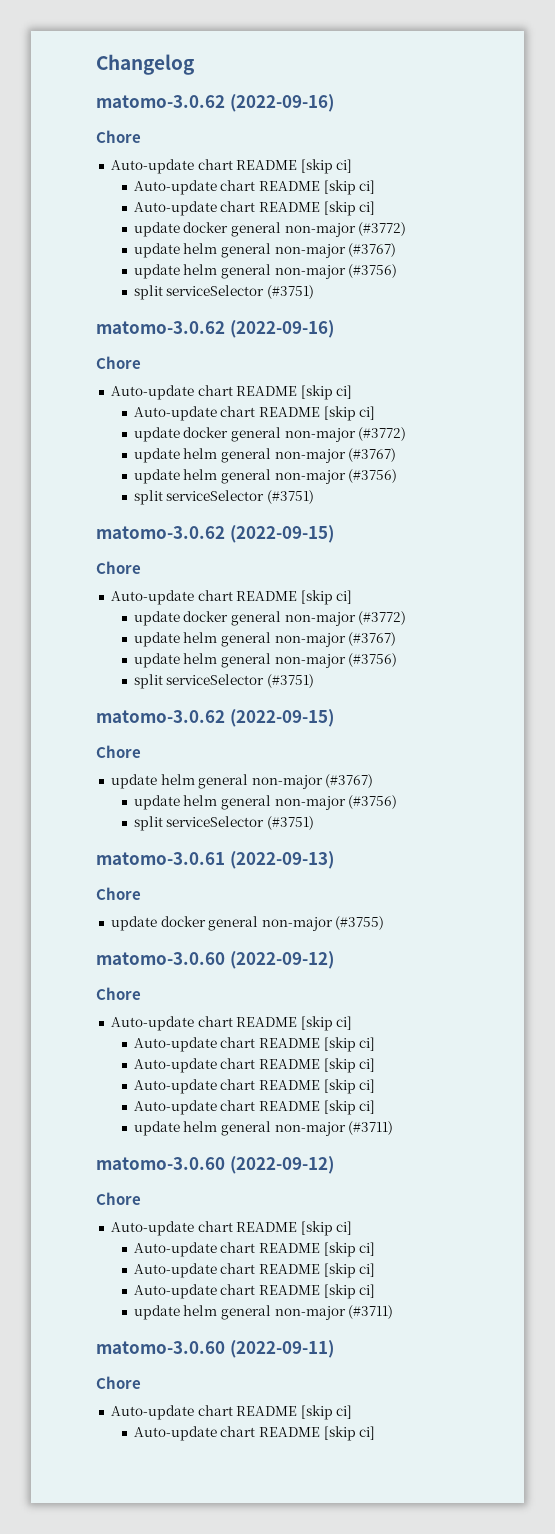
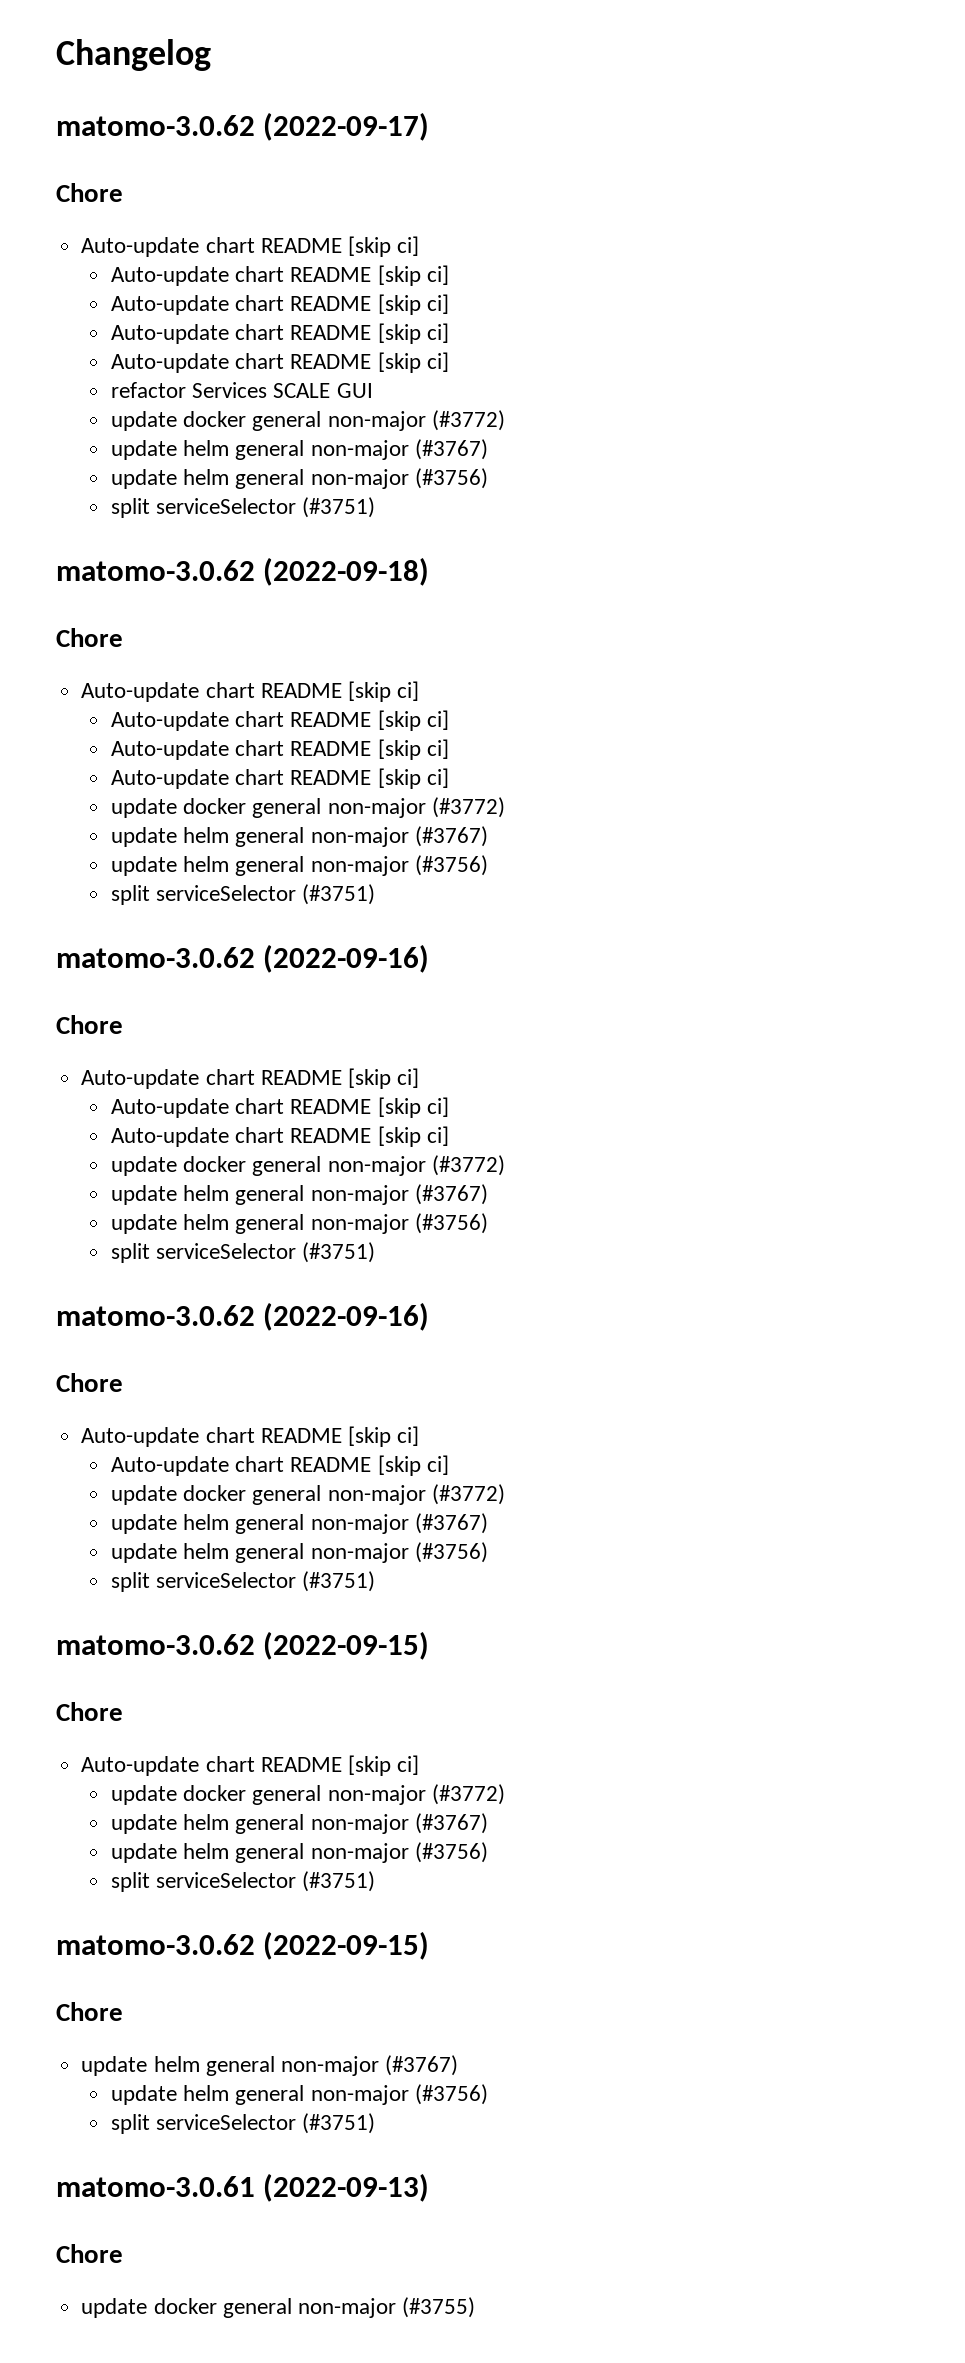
+ matomo-3.0.62 (2022-09-17)
+ Chore
+ Auto-update chart README [skip ci]
+ Auto-update chart README [skip ci]
+ Auto-update chart README [skip ci]
+ Auto-update chart README [skip ci]
+ Auto-update chart README [skip ci]
+ refactor Services SCALE GUI
+ update docker general non-major (#3772)
+ update helm general non-major (#3767)
+ update helm general non-major (#3756)
+ split serviceSelector (#3751)
+ matomo-3.0.62 (2022-09-18)
+ Chore
+ Auto-update chart README [skip ci]
+ Auto-update chart README [skip ci]
+ Auto-update chart README [skip ci]
+ Auto-update chart README [skip ci]
+ update docker general non-major (#3772)
+ update helm general non-major (#3767)
+ update helm general non-major (#3756)
+ split serviceSelector (#3751)
  update docker general non-major (#3755)
- matomo-3.0.60 (2022-09-12)
- Chore
- Auto-update chart README [skip ci]
- Auto-update chart README [skip ci]
- Auto-update chart README [skip ci]
- Auto-update chart README [skip ci]
- Auto-update chart README [skip ci]
- update helm general non-major (#3711)
- matomo-3.0.60 (2022-09-12)
- Chore
- Auto-update chart README [skip ci]
- Auto-update chart README [skip ci]
- Auto-update chart README [skip ci]
- Auto-update chart README [skip ci]
- update helm general non-major (#3711)
- matomo-3.0.60 (2022-09-11)
- Chore
- Auto-update chart README [skip ci]
- Auto-update chart README [skip ci]

